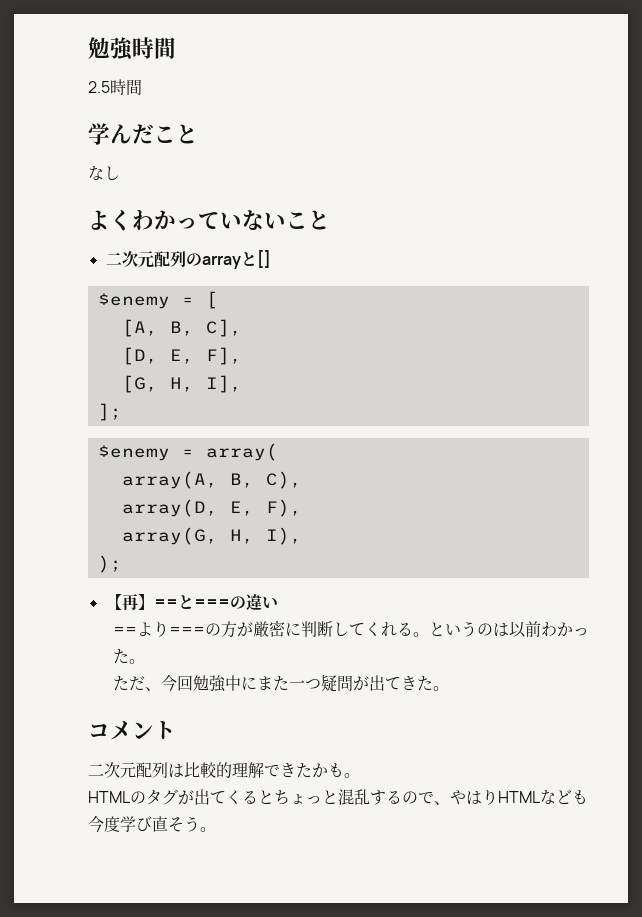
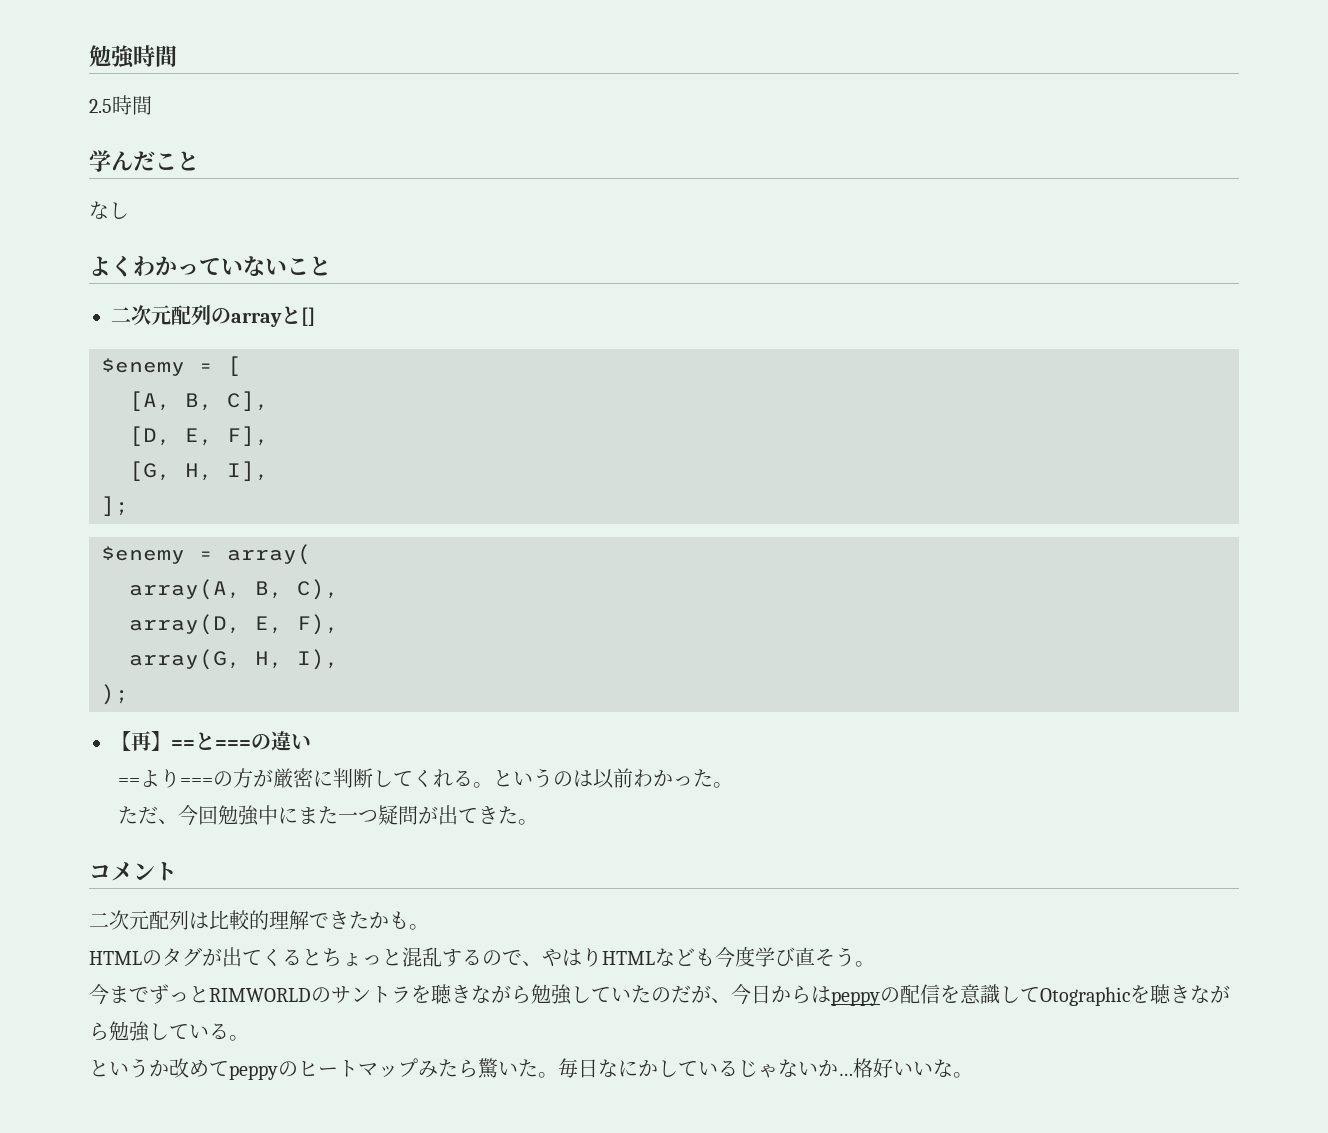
+ 今までずっとRIMWORLDのサントラを聴きながら勉強していたのだが、今日からはpeppyの配信を意識してOtographicを聴きながら勉強している。
+ というか改めてpeppyのヒートマップみたら驚いた。毎日なにかしているじゃないか…格好いいな。

